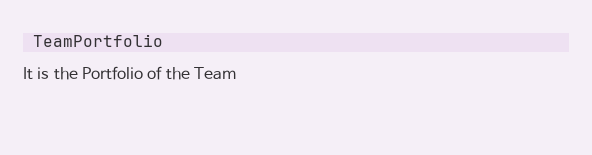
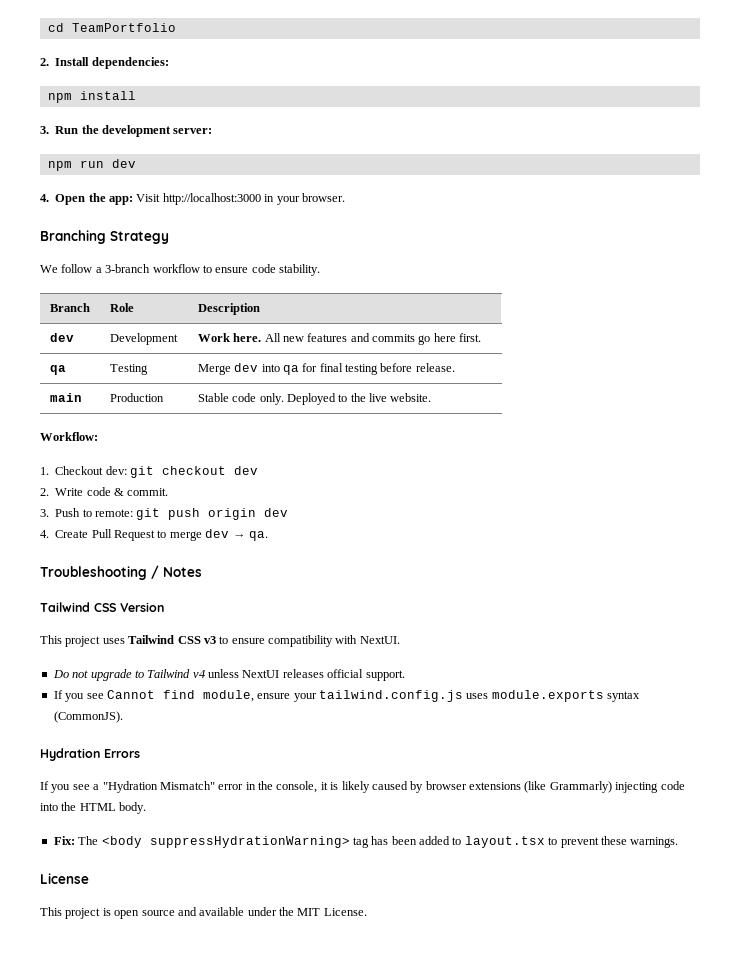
- TeamPortfolio
+ cd TeamPortfolio
- It is the Portfolio of the Team
+ 2. Install dependencies:
+ npm install
+ 3. Run the development server:
+ npm run dev
+ 4. Open the app: Visit http://localhost:3000 in your browser.
+ Branching Strategy
+ We follow a 3-branch workflow to ensure code stability.
+ Branch | Role | Description
+ dev | Development | Work here. All new features and commits go here first.
+ qa | Testing | Merge dev into qa for final testing before release.
+ main | Production | Stable code only. Deployed to the live website.
+ Workflow:
+ 1. Checkout dev: git checkout dev
+ 2. Write code & commit.
+ 3. Push to remote: git push origin dev
+ 4. Create Pull Request to merge dev → qa.
+ Troubleshooting / Notes
+ Tailwind CSS Version
+ This project uses Tailwind CSS v3 to ensure compatibility with NextUI.
+ Do not upgrade to Tailwind v4 unless NextUI releases official support.
+ If you see Cannot find module, ensure your tailwind.config.js uses module.exports syntax (CommonJS).
+ Hydration Errors
+ If you see a "Hydration Mismatch" error in the console, it is likely caused by browser extensions (like Grammarly) injecting code into the HTML body.
+ Fix: The <body suppressHydrationWarning> tag has been added to layout.tsx to prevent these warnings.
+ License
+ This project is open source and available under the MIT License.

